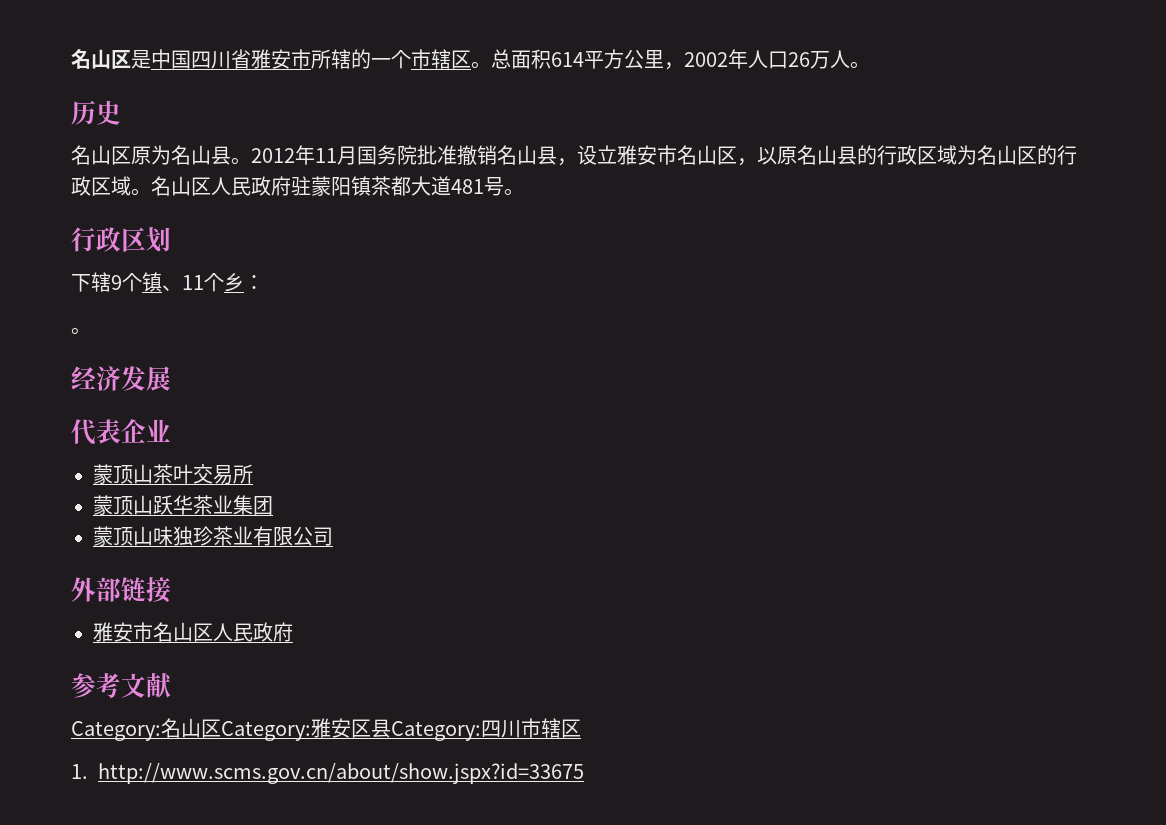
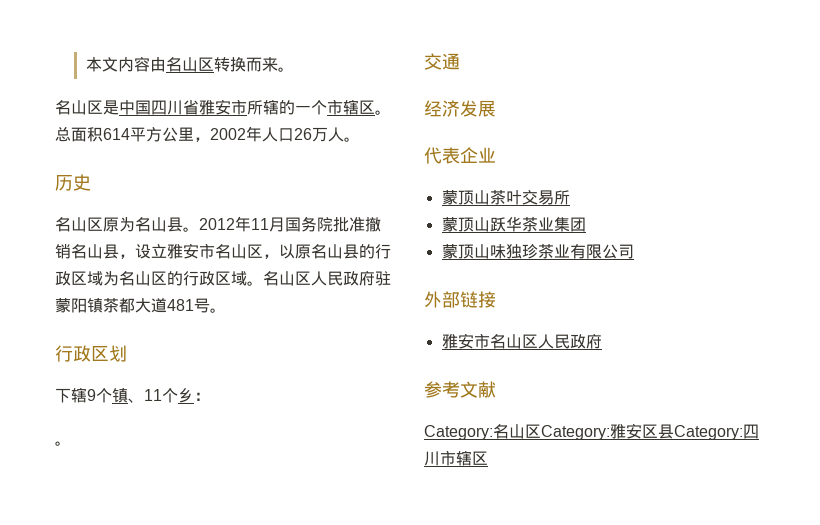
+ 本文内容由名山区转换而来。
+ 交通
- 1. http://www.scms.gov.cn/about/show.jspx?id=33675

